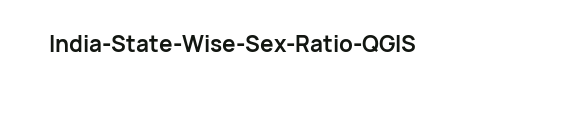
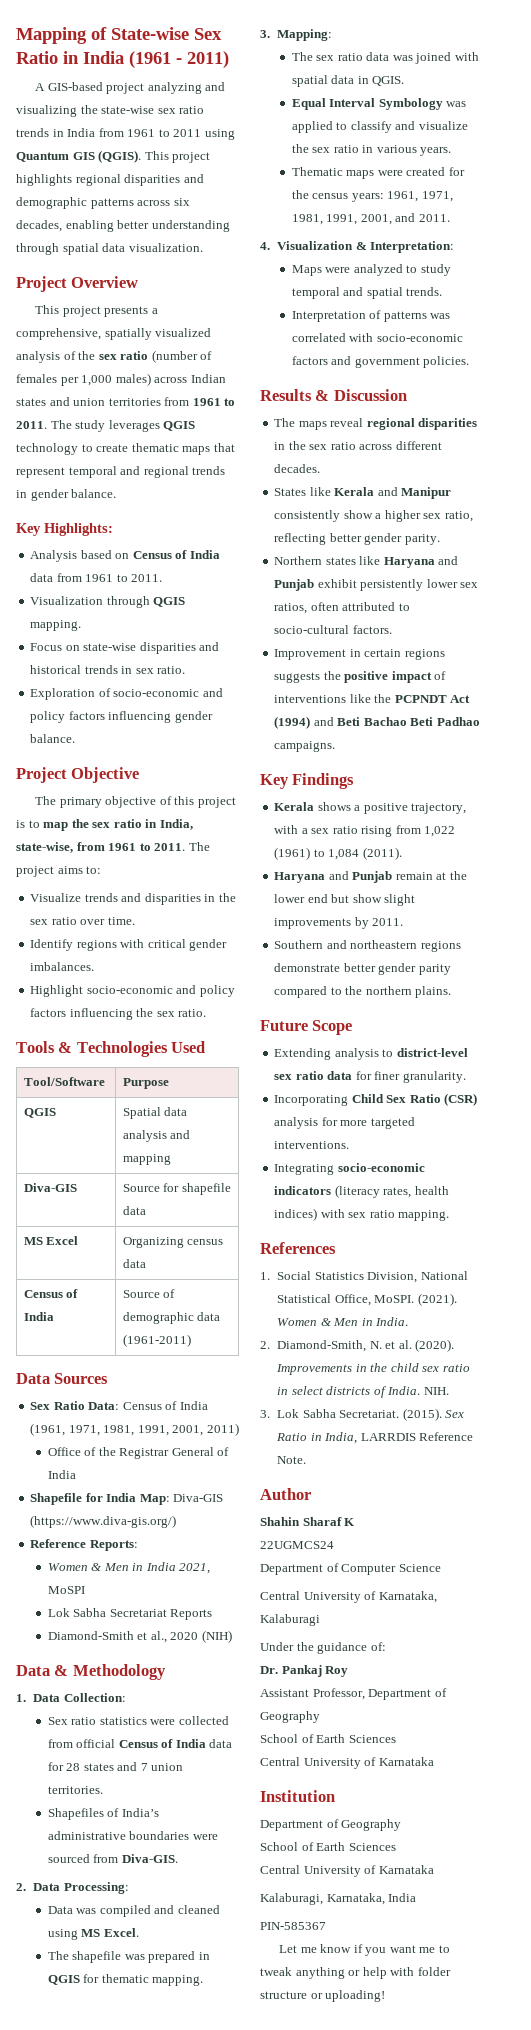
- India-State-Wise-Sex-Ratio-QGIS
+ Mapping of State-wise Sex Ratio in India (1961 - 2011)
+ A GIS-based project analyzing and visualizing the state-wise sex ratio trends in India from 1961 to 2011 using Quantum GIS (QGIS). This project highlights regional disparities and demographic patterns across six decades, enabling better understanding through spatial data visualization.
+ Project Overview
+ This project presents a comprehensive, spatially visualized analysis of the sex ratio (number of females per 1,000 males) across Indian states and union territories from 1961 to 2011. The study leverages QGIS technology to create thematic maps that represent temporal and regional trends in gender balance.
+ Key Highlights:
+ Analysis based on Census of India data from 1961 to 2011.
+ Visualization through QGIS mapping.
+ Focus on state-wise disparities and historical trends in sex ratio.
+ Exploration of socio-economic and policy factors influencing gender balance.
+ Project Objective
+ The primary objective of this project is to map the sex ratio in India, state-wise, from 1961 to 2011. The project aims to:
+ Visualize trends and disparities in the sex ratio over time.
+ Identify regions with critical gender imbalances.
+ Highlight socio-economic and policy factors influencing the sex ratio.
+ Tools & Technologies Used
+ Tool/Software | Purpose
+ QGIS | Spatial data analysis and mapping
+ Diva-GIS | Source for shapefile data
+ MS Excel | Organizing census data
+ Census of India | Source of demographic data (1961-2011)
+ Data Sources
+ Sex Ratio Data: Census of India (1961, 1971, 1981, 1991, 2001, 2011)
+ Office of the Registrar General of India
+ Shapefile for India Map: Diva-GIS (https://www.diva-gis.org/)
+ Reference Reports:
+ Women & Men in India 2021, MoSPI
+ Lok Sabha Secretariat Reports
+ Diamond-Smith et al., 2020 (NIH)
+ Data & Methodology
+ 1. Data Collection:
+ Sex ratio statistics were collected from official Census of India data for 28 states and 7 union territories.
+ Shapefiles of India’s administrative boundaries were sourced from Diva-GIS.
+ 2. Data Processing:
+ Data was compiled and cleaned using MS Excel.
+ The shapefile was prepared in QGIS for thematic mapping.
+ 3. Mapping:
+ The sex ratio data was joined with spatial data in QGIS.
+ Equal Interval Symbology was applied to classify and visualize the sex ratio in various years.
+ Thematic maps were created for the census years: 1961, 1971, 1981, 1991, 2001, and 2011.
+ 4. Visualization & Interpretation:
+ Maps were analyzed to study temporal and spatial trends.
+ Interpretation of patterns was correlated with socio-economic factors and government policies.
+ Results & Discussion
+ The maps reveal regional disparities in the sex ratio across different decades.
+ States like Kerala and Manipur consistently show a higher sex ratio, reflecting better gender parity.
+ Northern states like Haryana and Punjab exhibit persistently lower sex ratios, often attributed to socio-cultural factors.
+ Improvement in certain regions suggests the positive impact of interventions like the PCPNDT Act (1994) and Beti Bachao Beti Padhao campaigns.
+ Key Findings
+ Kerala shows a positive trajectory, with a sex ratio rising from 1,022 (1961) to 1,084 (2011).
+ Haryana and Punjab remain at the lower end but show slight improvements by 2011.
+ Southern and northeastern regions demonstrate better gender parity compared to the northern plains.
+ Future Scope
+ Extending analysis to district-level sex ratio data for finer granularity.
+ Incorporating Child Sex Ratio (CSR) analysis for more targeted interventions.
+ Integrating socio-economic indicators (literacy rates, health indices) with sex ratio mapping.
+ References
+ 1. Social Statistics Division, National Statistical Office, MoSPI. (2021). Women & Men in India.
+ 2. Diamond-Smith, N. et al. (2020). Improvements in the child sex ratio in select districts of India. NIH.
+ 3. Lok Sabha Secretariat. (2015). Sex Ratio in India, LARRDIS Reference Note.
+ Author
+ Shahin Sharaf K
+ 22UGMCS24
+ Department of Computer Science
+ Central University of Karnataka, Kalaburagi
+ Under the guidance of:
+ Dr. Pankaj Roy
+ Assistant Professor, Department of Geography
+ School of Earth Sciences
+ Central University of Karnataka
+ Institution
+ Department of Geography
+ School of Earth Sciences
+ Central University of Karnataka
+ Kalaburagi, Karnataka, India
+ PIN-585367
+ Let me know if you want me to tweak anything or help with folder structure or uploading!

